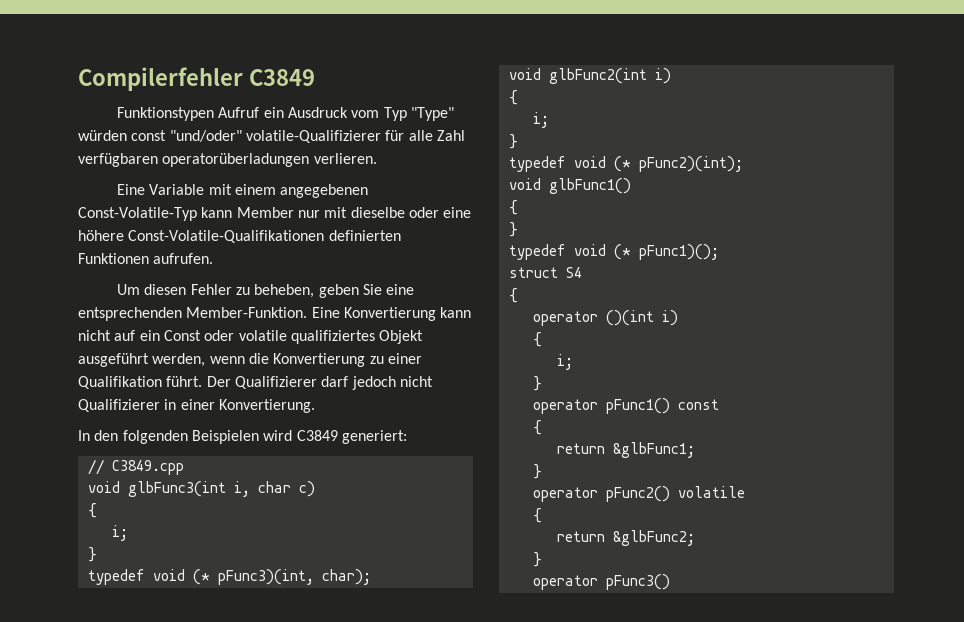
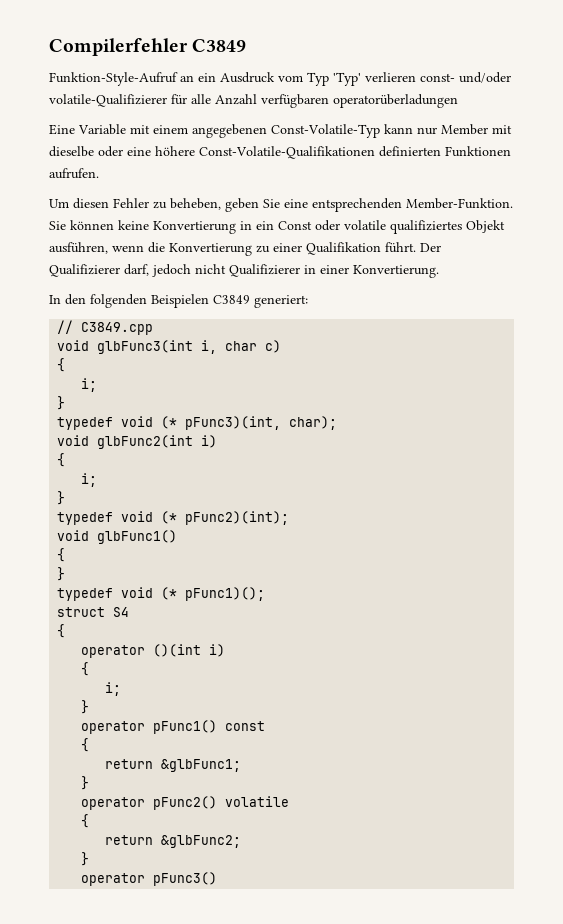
- Funktionstypen Aufruf ein Ausdruck vom Typ "Type" würden const "und/oder" volatile-Qualifizierer für alle Zahl verfügbaren operatorüberladungen verlieren.
+ Funktion-Style-Aufruf an ein Ausdruck vom Typ 'Typ' verlieren const- und/oder volatile-Qualifizierer für alle Anzahl verfügbaren operatorüberladungen
- Eine Variable mit einem angegebenen Const-Volatile-Typ kann Member nur mit dieselbe oder eine höhere Const-Volatile-Qualifikationen definierten Funktionen aufrufen.
+ Eine Variable mit einem angegebenen Const-Volatile-Typ kann nur Member mit dieselbe oder eine höhere Const-Volatile-Qualifikationen definierten Funktionen aufrufen.
- Eine Konvertierung kann nicht auf ein Const oder volatile qualifiziertes Objekt ausgeführt werden, wenn die Konvertierung zu einer Qualifikation führt.
+ Sie können keine Konvertierung in ein Const oder volatile qualifiziertes Objekt ausführen, wenn die Konvertierung zu einer Qualifikation führt.
- Der Qualifizierer darf jedoch nicht Qualifizierer in einer Konvertierung.
+ Der Qualifizierer darf, jedoch nicht Qualifizierer in einer Konvertierung.
- In den folgenden Beispielen wird C3849 generiert:
+ In den folgenden Beispielen C3849 generiert:

